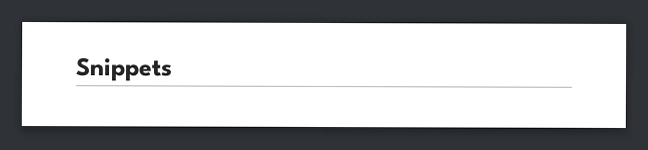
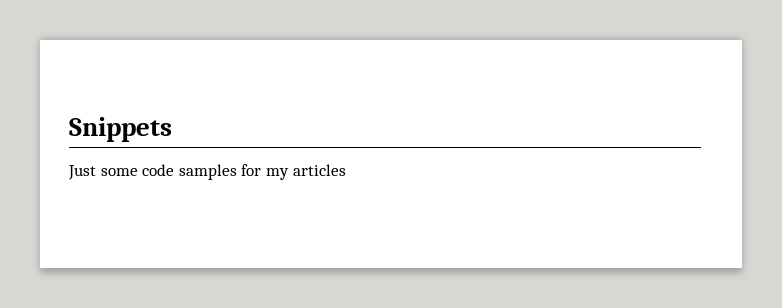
+ Just some code samples for my articles

